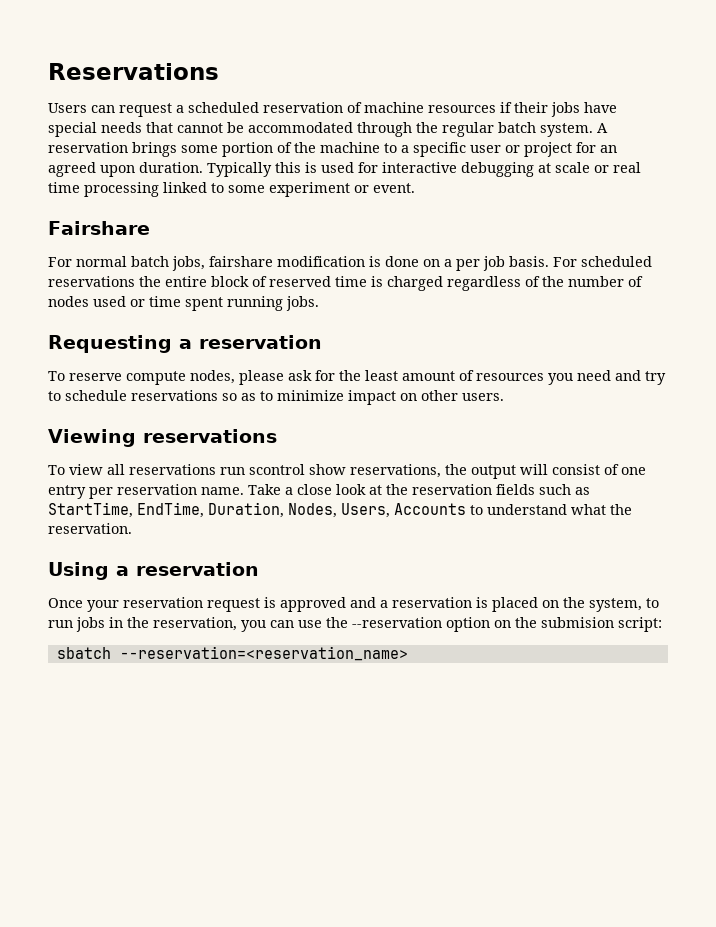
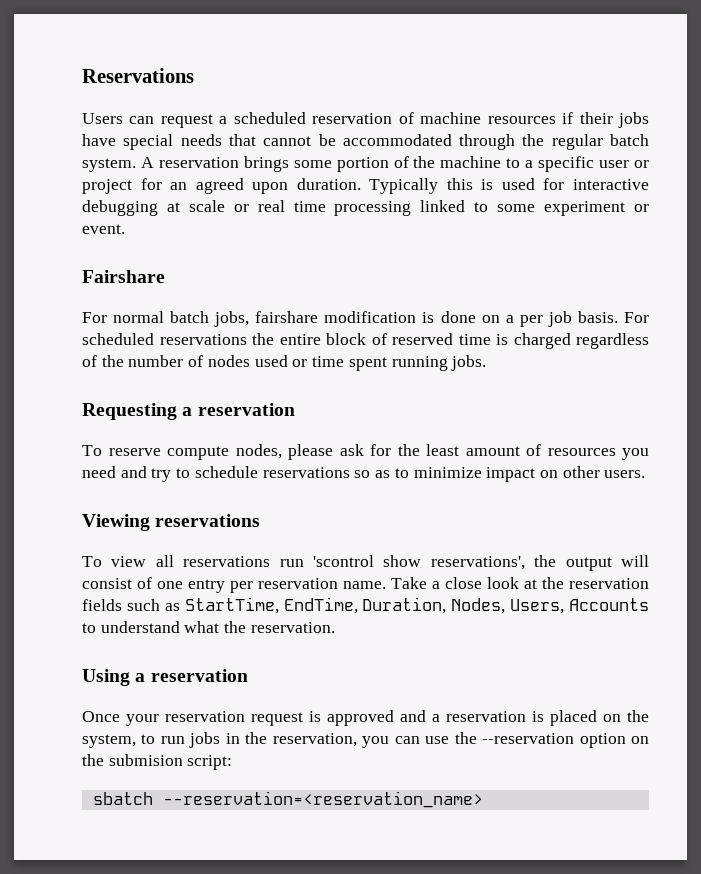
- To view all reservations run scontrol show reservations, the output will consist of one entry per reservation name.
+ To view all reservations run 'scontrol show reservations', the output will consist of one entry per reservation name.

